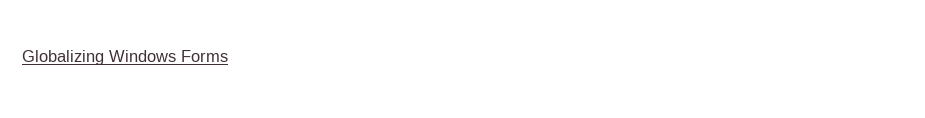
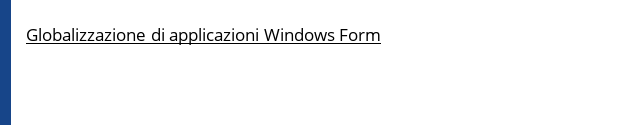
- Globalizing Windows Forms
+ Globalizzazione di applicazioni Windows Form

